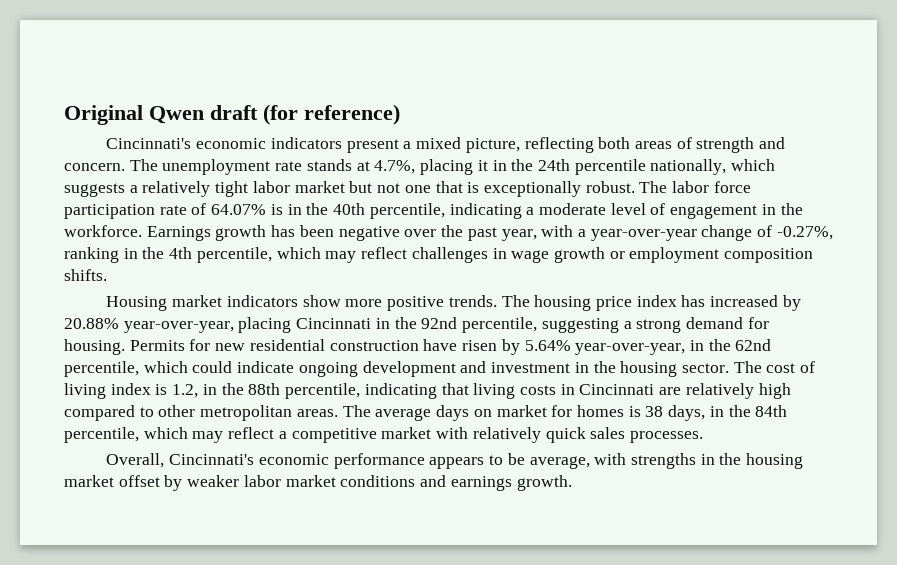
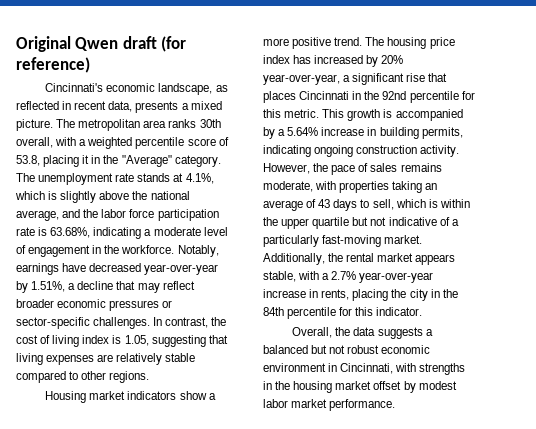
- Cincinnati's economic indicators present a mixed picture, reflecting both areas of strength and concern.
+ Cincinnati's economic landscape, as reflected in recent data, presents a mixed picture. The metropolitan area ranks 30th overall, with a weighted percentile score of 53.8, placing it in the "Average" category.
- The unemployment rate stands at 4.7%, placing it in the 24th percentile nationally, which suggests a relatively tight labor market but not one that is exceptionally robust. The labor force participation rate of 64.07% is in the 40th percentile, indicating a moderate level of engagement in the workforce.
+ The unemployment rate stands at 4.1%, which is slightly above the national average, and the labor force participation rate is 63.68%, indicating a moderate level of engagement in the workforce.
- Earnings growth has been negative over the past year, with a year-over-year change of -0.27%, ranking in the 4th percentile, which may reflect challenges in wage growth or employment composition shifts.
+ Notably, earnings have decreased year-over-year by 1.51%, a decline that may reflect broader economic pressures or sector-specific challenges. In contrast, the cost of living index is 1.05, suggesting that living expenses are relatively stable compared to other regions.
- Housing market indicators show more positive trends.
+ Housing market indicators show a more positive trend.
- The housing price index has increased by 20.88% year-over-year, placing Cincinnati in the 92nd percentile, suggesting a strong demand for housing. Permits for new residential construction have risen by 5.64% year-over-year, in the 62nd percentile, which could indicate ongoing development and investment in the housing sector. The cost of living index is 1.2, in the 88th percentile, indicating that living costs in Cincinnati are relatively high compared to other metropolitan areas. The average days on market for homes is 38 days, in the 84th percentile, which may reflect a competitive market with relatively quick sales processes.
- Overall, Cincinnati's economic performance appears to be average, with strengths in the housing market offset by weaker labor market conditions and earnings growth.
+ The housing price index has increased by 20% year-over-year, a significant rise that places Cincinnati in the 92nd percentile for this metric. This growth is accompanied by a 5.64% increase in building permits, indicating ongoing construction activity. However, the pace of sales remains moderate, with properties taking an average of 43 days to sell, which is within the upper quartile but not indicative of a particularly fast-moving market. Additionally, the rental market appears stable, with a 2.7% year-over-year increase in rents, placing the city in the 84th percentile for this indicator.
+ Overall, the data suggests a balanced but not robust economic environment in Cincinnati, with strengths in the housing market offset by modest labor market performance.

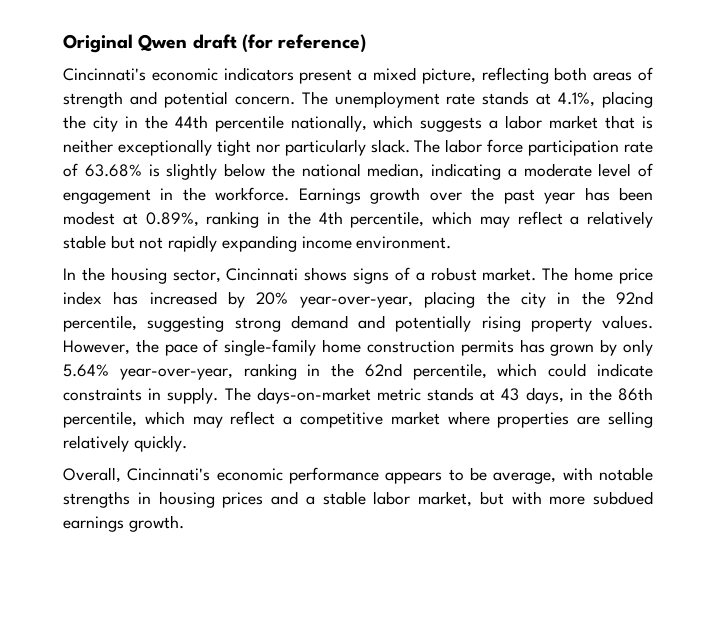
- Cincinnati's economic landscape, as reflected in recent data, presents a mixed picture. The metropolitan area ranks 30th overall, with a weighted percentile score of 53.8, placing it in the "Average" category.
+ Cincinnati's economic indicators present a mixed picture, reflecting both areas of strength and potential concern.
- The unemployment rate stands at 4.1%, which is slightly above the national average, and the labor force participation rate is 63.68%, indicating a moderate level of engagement in the workforce.
+ The unemployment rate stands at 4.1%, placing the city in the 44th percentile nationally, which suggests a labor market that is neither exceptionally tight nor particularly slack. The labor force participation rate of 63.68% is slightly below the national median, indicating a moderate level of engagement in the workforce.
- Notably, earnings have decreased year-over-year by 1.51%, a decline that may reflect broader economic pressures or sector-specific challenges. In contrast, the cost of living index is 1.05, suggesting that living expenses are relatively stable compared to other regions.
- Housing market indicators show a more positive trend. The housing price index has increased by 20% year-over-year, a significant rise that places Cincinnati in the 92nd percentile for this metric. This growth is accompanied by a 5.64% increase in building permits, indicating ongoing construction activity. However, the pace of sales remains moderate, with properties taking an average of 43 days to sell, which is within the upper quartile but not indicative of a particularly fast-moving market. Additionally, the rental market appears stable, with a 2.7% year-over-year increase in rents, placing the city in the 84th percentile for this indicator.
- Overall, the data suggests a balanced but not robust economic environment in Cincinnati, with strengths in the housing market offset by modest labor market performance.
+ Earnings growth over the past year has been modest at 0.89%, ranking in the 4th percentile, which may reflect a relatively stable but not rapidly expanding income environment.
+ In the housing sector, Cincinnati shows signs of a robust market. The home price index has increased by 20% year-over-year, placing the city in the 92nd percentile, suggesting strong demand and potentially rising property values. However, the pace of single-family home construction permits has grown by only 5.64% year-over-year, ranking in the 62nd percentile, which could indicate constraints in supply. The days-on-market metric stands at 43 days, in the 86th percentile, which may reflect a competitive market where properties are selling relatively quickly.
+ Overall, Cincinnati's economic performance appears to be average, with notable strengths in housing prices and a stable labor market, but with more subdued earnings growth.

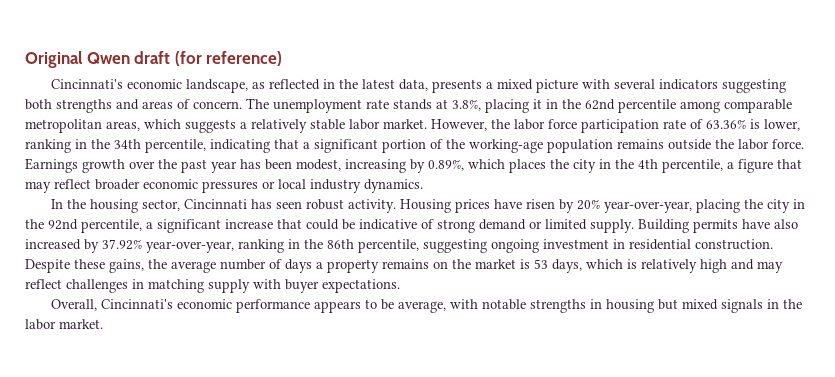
- Cincinnati's economic indicators present a mixed picture, reflecting both areas of strength and potential concern.
+ Cincinnati's economic landscape, as reflected in the latest data, presents a mixed picture with several indicators suggesting both strengths and areas of concern.
- The unemployment rate stands at 4.1%, placing the city in the 44th percentile nationally, which suggests a labor market that is neither exceptionally tight nor particularly slack. The labor force participation rate of 63.68% is slightly below the national median, indicating a moderate level of engagement in the workforce.
+ The unemployment rate stands at 3.8%, placing it in the 62nd percentile among comparable metropolitan areas, which suggests a relatively stable labor market. However, the labor force participation rate of 63.36% is lower, ranking in the 34th percentile, indicating that a significant portion of the working-age population remains outside the labor force.
- Earnings growth over the past year has been modest at 0.89%, ranking in the 4th percentile, which may reflect a relatively stable but not rapidly expanding income environment.
+ Earnings growth over the past year has been modest, increasing by 0.89%, which places the city in the 4th percentile, a figure that may reflect broader economic pressures or local industry dynamics.
- In the housing sector, Cincinnati shows signs of a robust market. The home price index has increased by 20% year-over-year, placing the city in the 92nd percentile, suggesting strong demand and potentially rising property values. However, the pace of single-family home construction permits has grown by only 5.64% year-over-year, ranking in the 62nd percentile, which could indicate constraints in supply. The days-on-market metric stands at 43 days, in the 86th percentile, which may reflect a competitive market where properties are selling relatively quickly.
+ In the housing sector, Cincinnati has seen robust activity. Housing prices have risen by 20% year-over-year, placing the city in the 92nd percentile, a significant increase that could be indicative of strong demand or limited supply. Building permits have also increased by 37.92% year-over-year, ranking in the 86th percentile, suggesting ongoing investment in residential construction. Despite these gains, the average number of days a property remains on the market is 53 days, which is relatively high and may reflect challenges in matching supply with buyer expectations.
- Overall, Cincinnati's economic performance appears to be average, with notable strengths in housing prices and a stable labor market, but with more subdued earnings growth.
+ Overall, Cincinnati's economic performance appears to be average, with notable strengths in housing but mixed signals in the labor market.

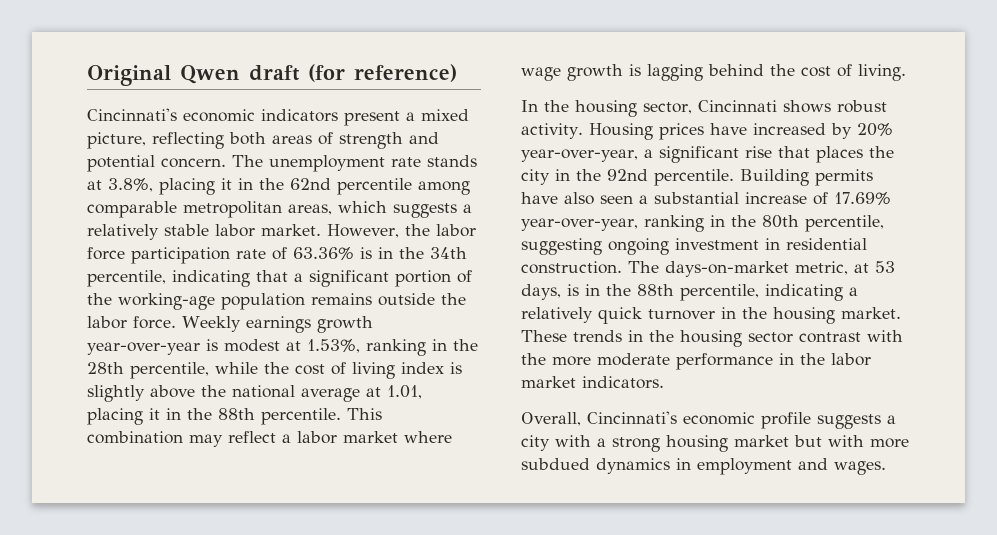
- Cincinnati's economic landscape, as reflected in the latest data, presents a mixed picture with several indicators suggesting both strengths and areas of concern.
+ Cincinnati's economic indicators present a mixed picture, reflecting both areas of strength and potential concern.
- However, the labor force participation rate of 63.36% is lower, ranking in the 34th percentile, indicating that a significant portion of the working-age population remains outside the labor force.
+ However, the labor force participation rate of 63.36% is in the 34th percentile, indicating that a significant portion of the working-age population remains outside the labor force.
- Earnings growth over the past year has been modest, increasing by 0.89%, which places the city in the 4th percentile, a figure that may reflect broader economic pressures or local industry dynamics.
+ Weekly earnings growth year-over-year is modest at 1.53%, ranking in the 28th percentile, while the cost of living index is slightly above the national average at 1.01, placing it in the 88th percentile. This combination may reflect a labor market where wage growth is lagging behind the cost of living.
- In the housing sector, Cincinnati has seen robust activity.
+ In the housing sector, Cincinnati shows robust activity.
- Housing prices have risen by 20% year-over-year, placing the city in the 92nd percentile, a significant increase that could be indicative of strong demand or limited supply. Building permits have also increased by 37.92% year-over-year, ranking in the 86th percentile, suggesting ongoing investment in residential construction.
+ Housing prices have increased by 20% year-over-year, a significant rise that places the city in the 92nd percentile. Building permits have also seen a substantial increase of 17.69% year-over-year, ranking in the 80th percentile, suggesting ongoing investment in residential construction.
- Despite these gains, the average number of days a property remains on the market is 53 days, which is relatively high and may reflect challenges in matching supply with buyer expectations.
- Overall, Cincinnati's economic performance appears to be average, with notable strengths in housing but mixed signals in the labor market.
+ The days-on-market metric, at 53 days, is in the 88th percentile, indicating a relatively quick turnover in the housing market. These trends in the housing sector contrast with the more moderate performance in the labor market indicators.
+ Overall, Cincinnati's economic profile suggests a city with a strong housing market but with more subdued dynamics in employment and wages.

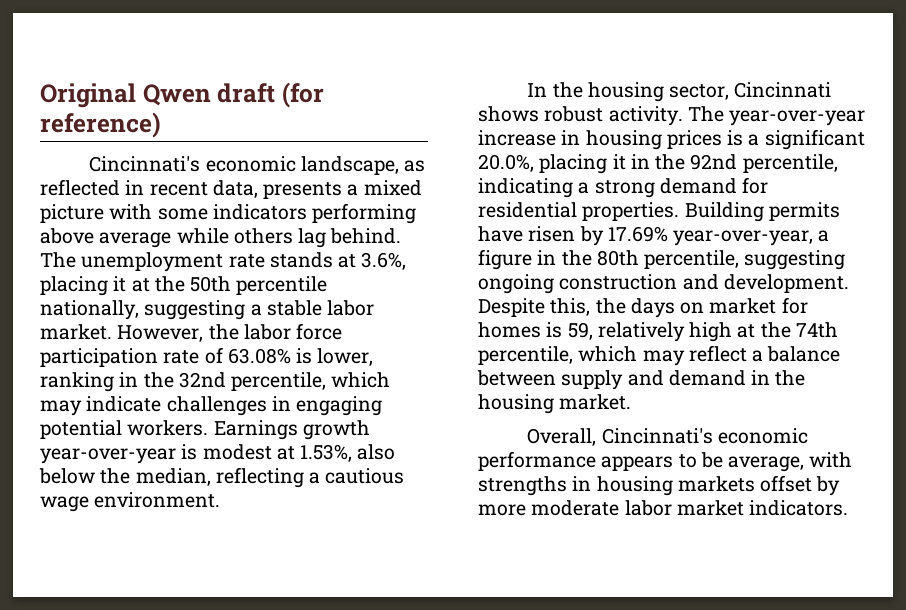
- Cincinnati's economic indicators present a mixed picture, reflecting both areas of strength and potential concern.
+ Cincinnati's economic landscape, as reflected in recent data, presents a mixed picture with some indicators performing above average while others lag behind.
- The unemployment rate stands at 3.8%, placing it in the 62nd percentile among comparable metropolitan areas, which suggests a relatively stable labor market.
+ The unemployment rate stands at 3.6%, placing it at the 50th percentile nationally, suggesting a stable labor market.
- However, the labor force participation rate of 63.36% is in the 34th percentile, indicating that a significant portion of the working-age population remains outside the labor force. Weekly earnings growth year-over-year is modest at 1.53%, ranking in the 28th percentile, while the cost of living index is slightly above the national average at 1.01, placing it in the 88th percentile. This combination may reflect a labor market where wage growth is lagging behind the cost of living.
+ However, the labor force participation rate of 63.08% is lower, ranking in the 32nd percentile, which may indicate challenges in engaging potential workers. Earnings growth year-over-year is modest at 1.53%, also below the median, reflecting a cautious wage environment.
- Housing prices have increased by 20% year-over-year, a significant rise that places the city in the 92nd percentile. Building permits have also seen a substantial increase of 17.69% year-over-year, ranking in the 80th percentile, suggesting ongoing investment in residential construction. The days-on-market metric, at 53 days, is in the 88th percentile, indicating a relatively quick turnover in the housing market. These trends in the housing sector contrast with the more moderate performance in the labor market indicators.
- Overall, Cincinnati's economic profile suggests a city with a strong housing market but with more subdued dynamics in employment and wages.
+ The year-over-year increase in housing prices is a significant 20.0%, placing it in the 92nd percentile, indicating a strong demand for residential properties. Building permits have risen by 17.69% year-over-year, a figure in the 80th percentile, suggesting ongoing construction and development. Despite this, the days on market for homes is 59, relatively high at the 74th percentile, which may reflect a balance between supply and demand in the housing market.
+ Overall, Cincinnati's economic performance appears to be average, with strengths in housing markets offset by more moderate labor market indicators.

